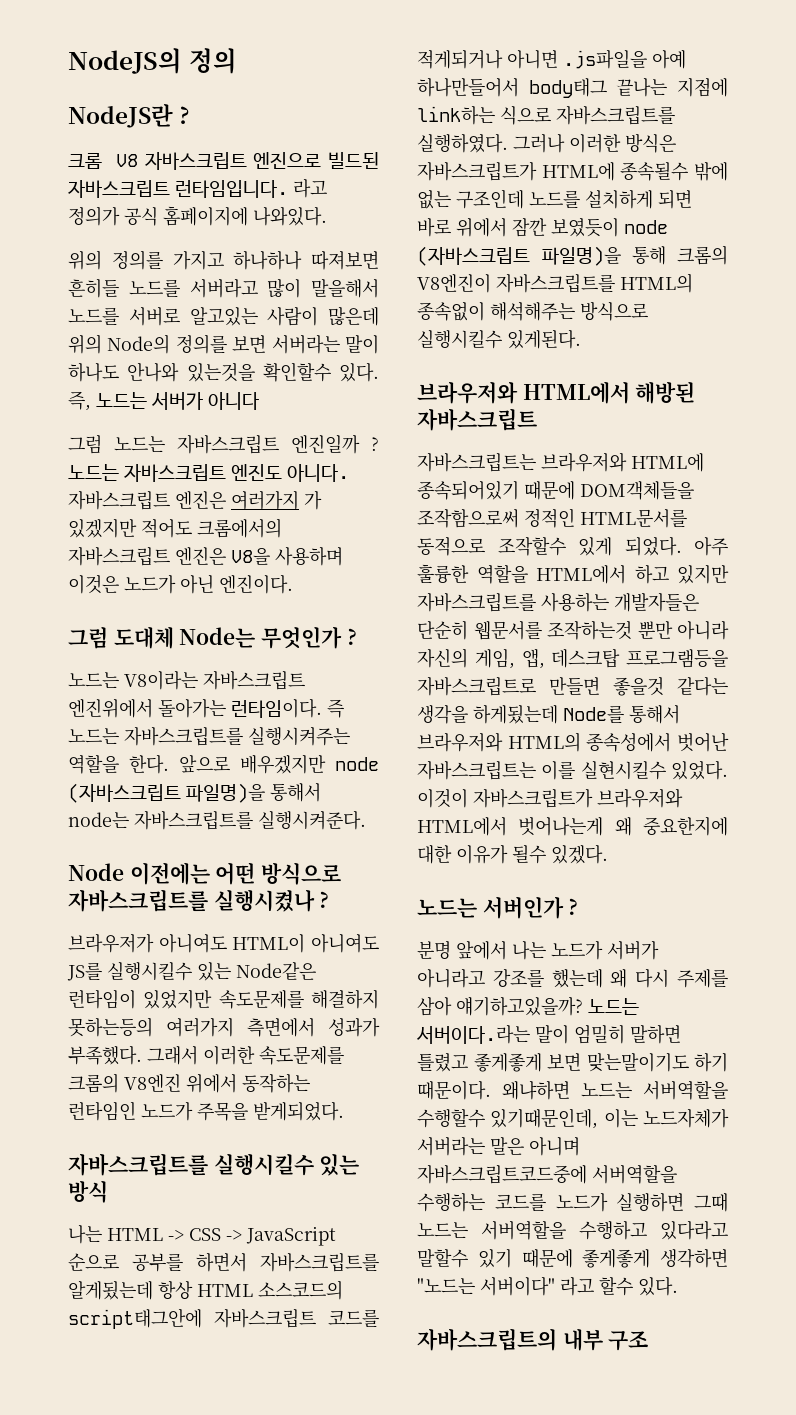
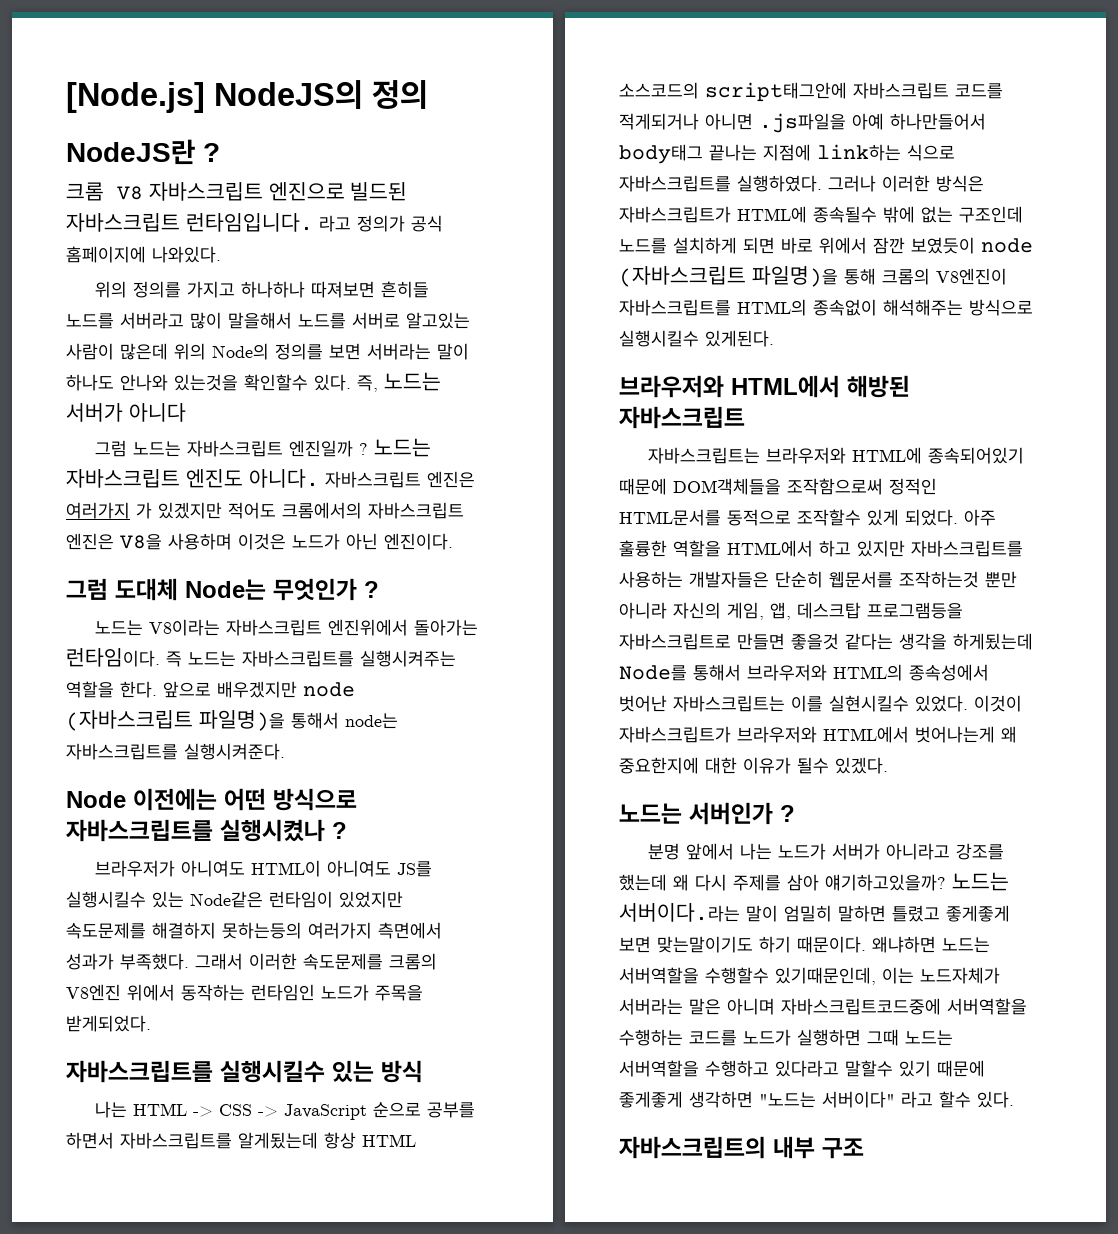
- NodeJS의 정의
+ [Node.js] NodeJS의 정의

